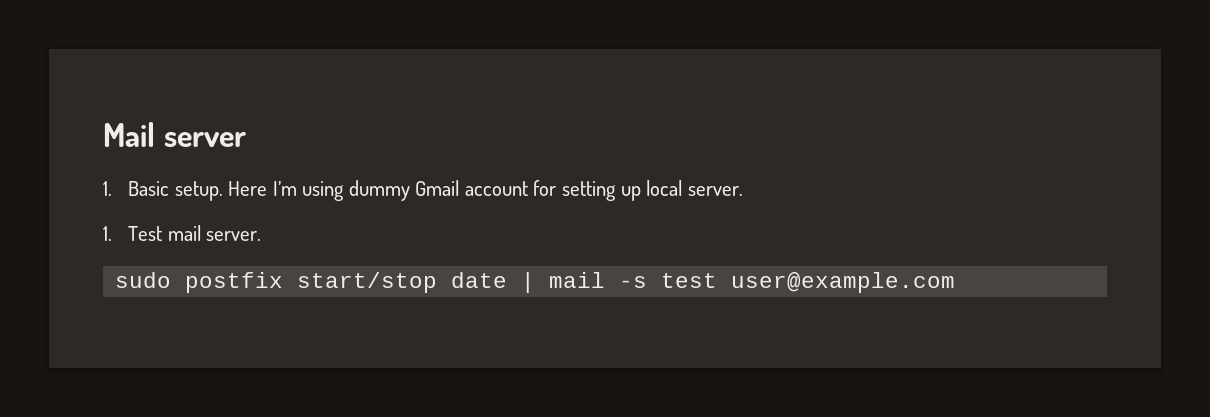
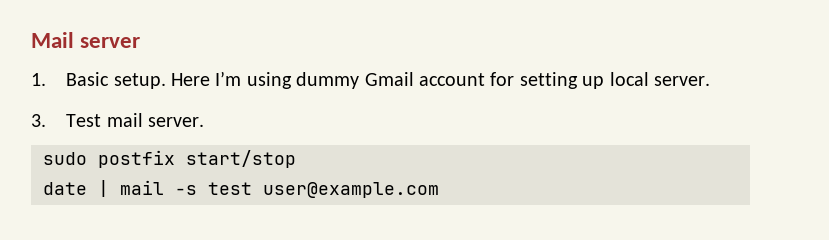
- 1. Test mail server.
+ 3. Test mail server.
- sudo postfix start/stop date | mail -s test user@example.com
+ sudo postfix start/stop
+ date | mail -s test user@example.com

